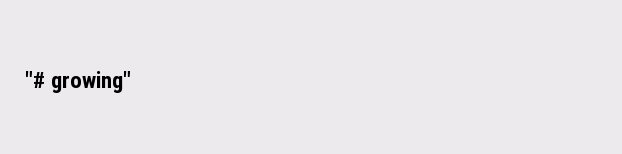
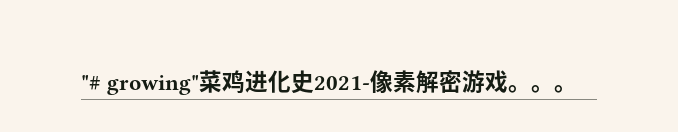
- "# growing"
+ "# growing"菜鸡进化史2021-像素解密游戏。。。

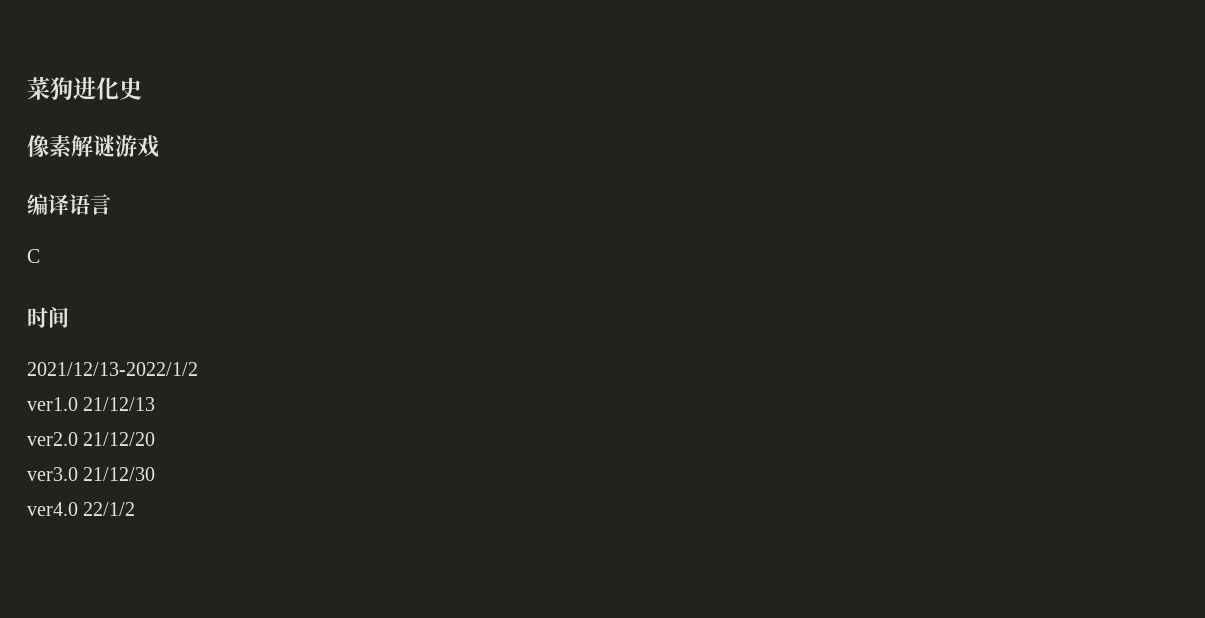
- "# growing"菜鸡进化史2021-像素解密游戏。。。
+ 菜狗进化史
+ 像素解谜游戏
+ 编译语言
+ C
+ 时间
+ 2021/12/13-2022/1/2
+ ver1.0 21/12/13
+ ver2.0 21/12/20
+ ver3.0 21/12/30
+ ver4.0 22/1/2

